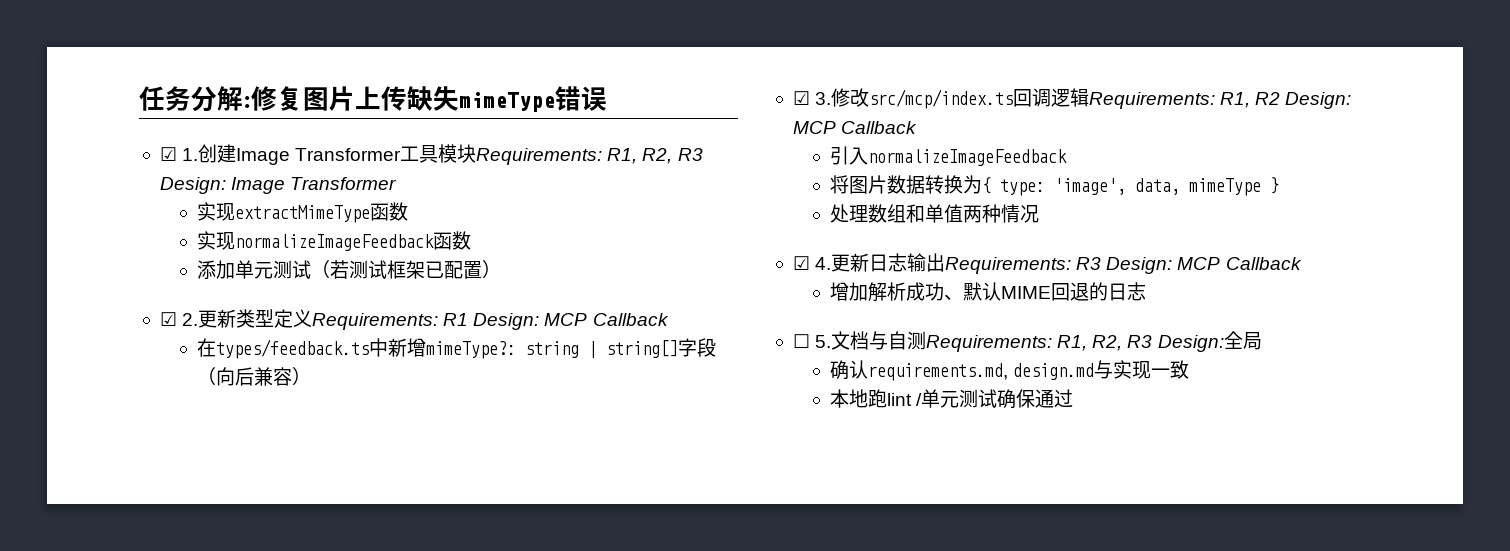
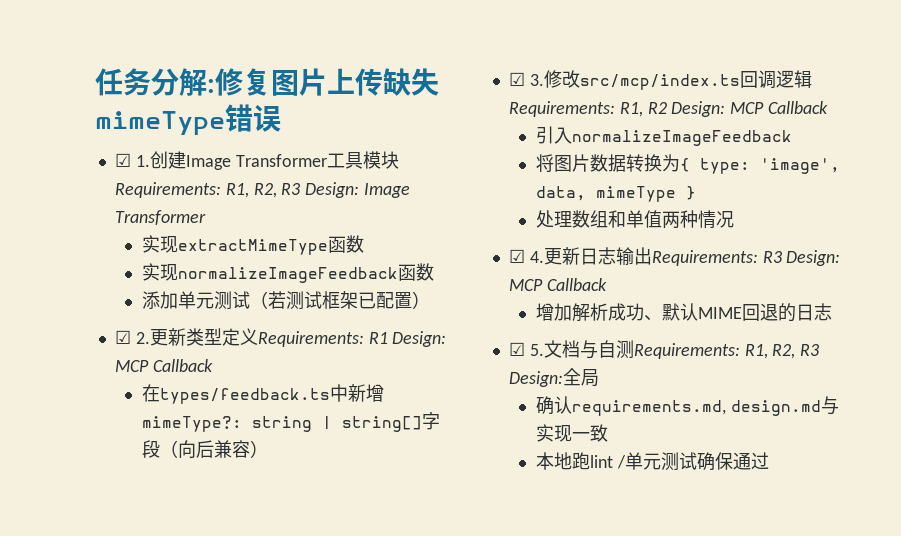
- ☐ 5.文档与自测Requirements: R1, R2, R3 Design:全局
+ ☑ 5.文档与自测Requirements: R1, R2, R3 Design:全局

